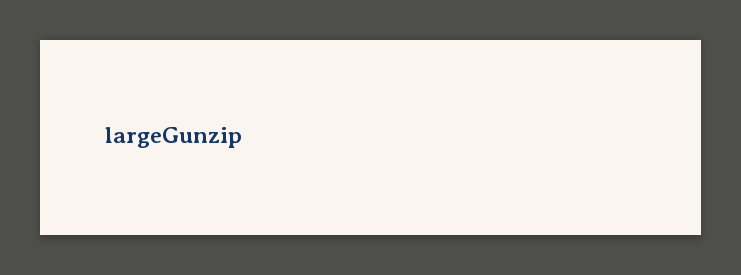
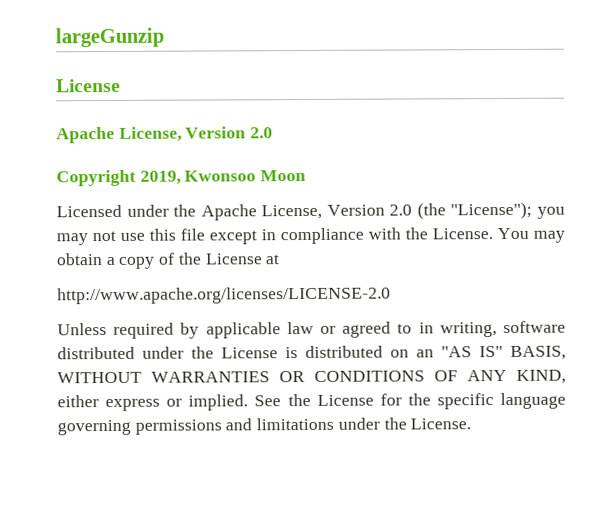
  largeGunzip
+ License
+ Apache License, Version 2.0
+ Copyright 2019, Kwonsoo Moon
+ Licensed under the Apache License, Version 2.0 (the "License"); you may not use this file except in compliance with the License. You may obtain a copy of the License at
+ http://www.apache.org/licenses/LICENSE-2.0
+ Unless required by applicable law or agreed to in writing, software distributed under the License is distributed on an "AS IS" BASIS, WITHOUT WARRANTIES OR CONDITIONS OF ANY KIND, either express or implied. See the License for the specific language governing permissions and limitations under the License.

